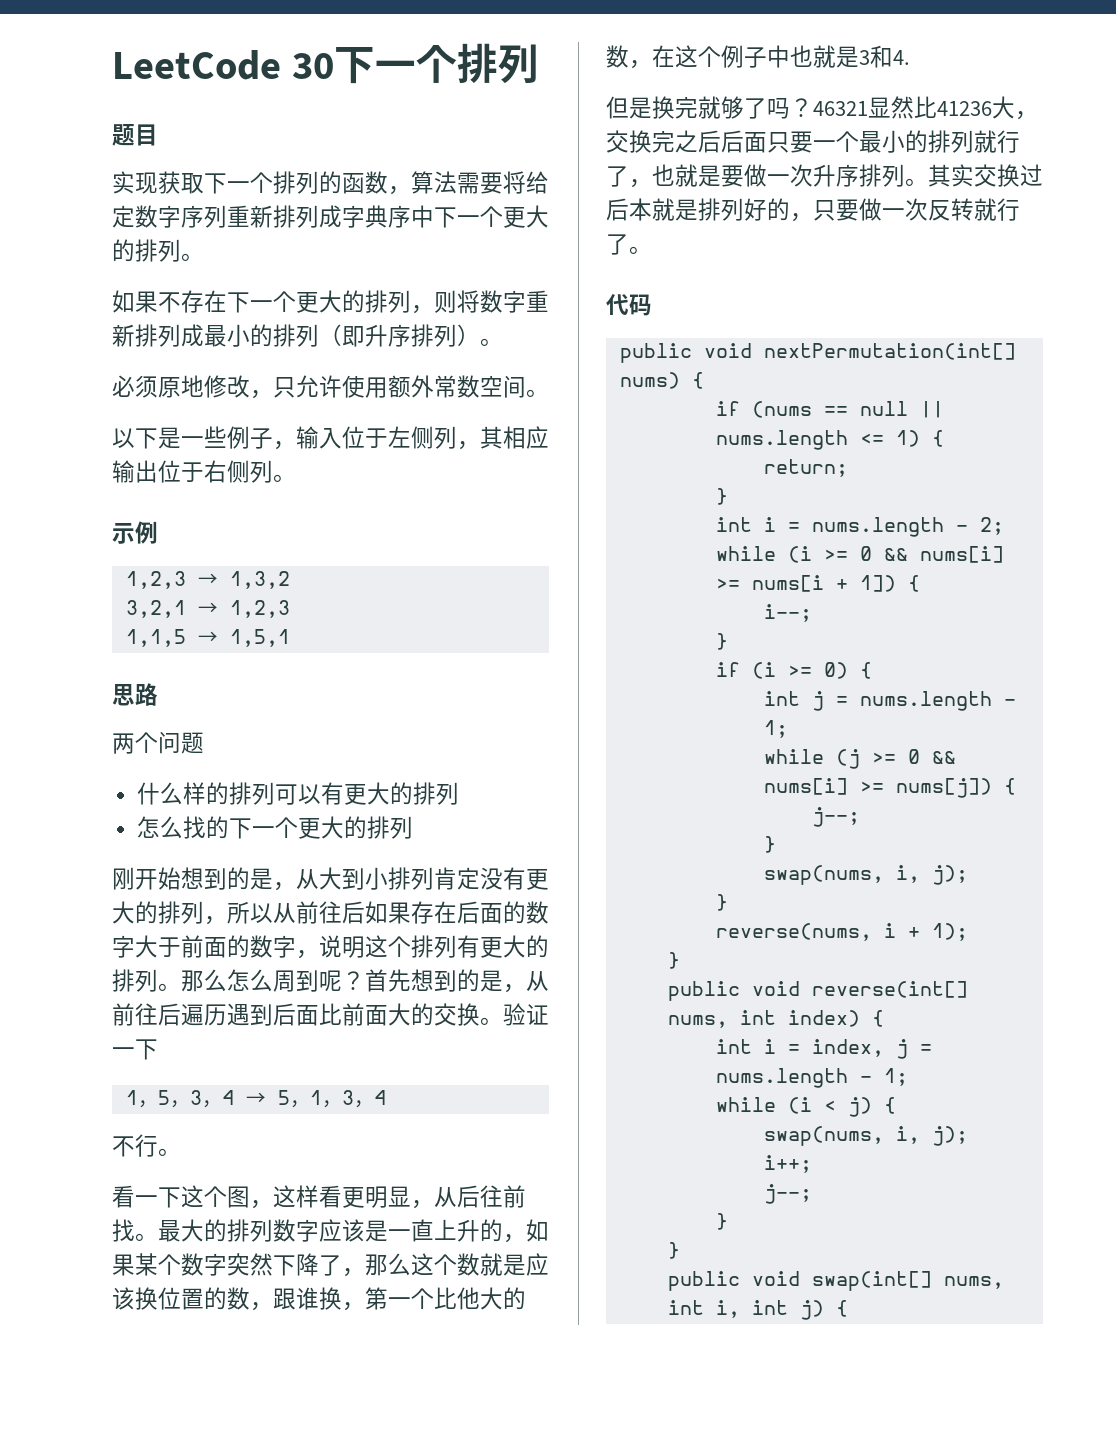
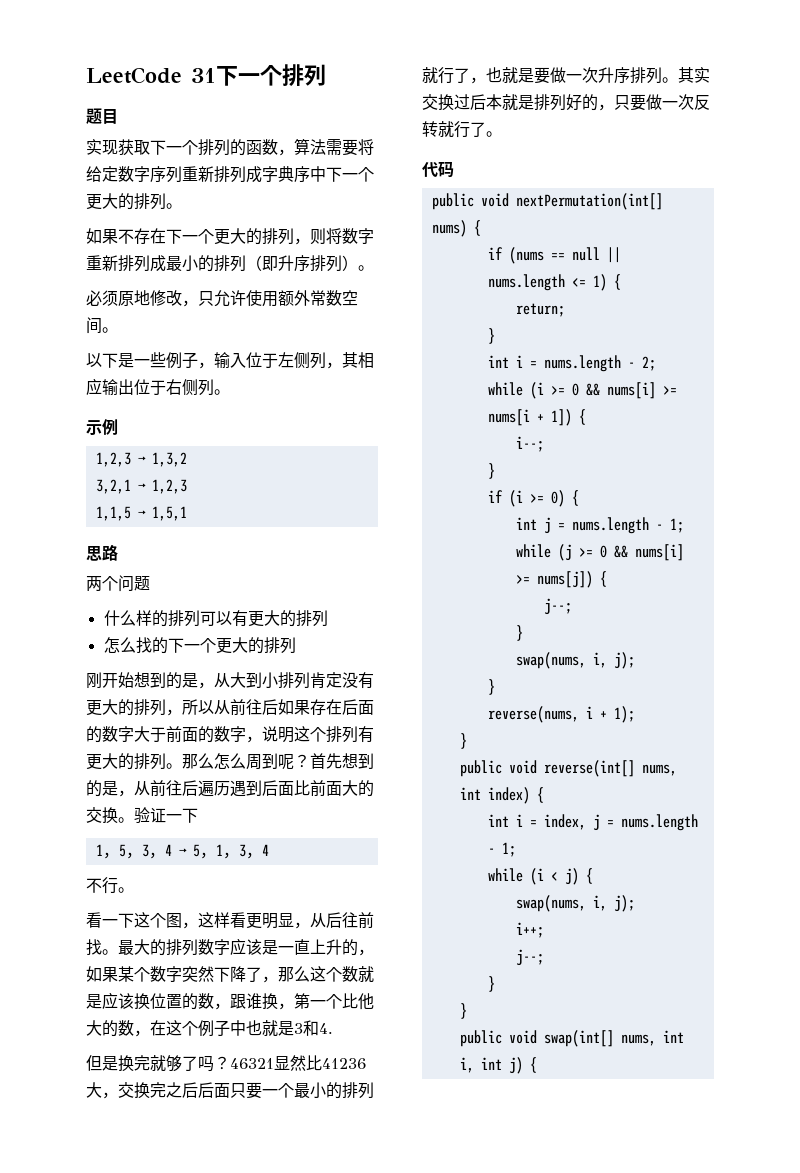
- LeetCode 30下一个排列
+ LeetCode 31下一个排列

